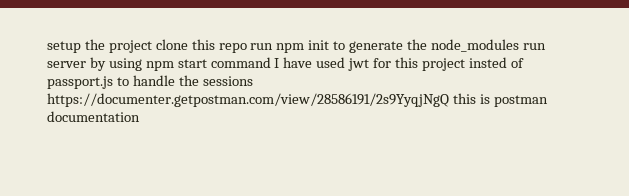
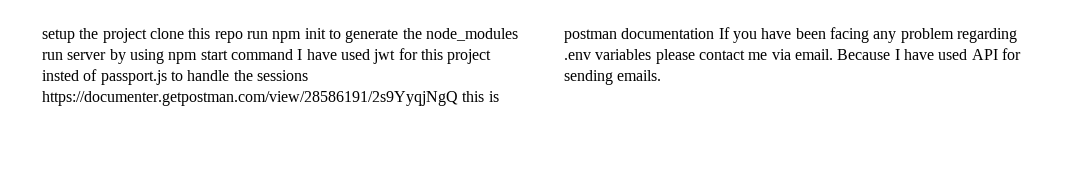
- setup the project clone this repo run npm init to generate the node_modules run server by using npm start command I have used jwt for this project insted of passport.js to handle the sessions https://documenter.getpostman.com/view/28586191/2s9YyqjNgQ this is postman documentation
+ setup the project clone this repo run npm init to generate the node_modules run server by using npm start command I have used jwt for this project insted of passport.js to handle the sessions https://documenter.getpostman.com/view/28586191/2s9YyqjNgQ this is postman documentation If you have been facing any problem regarding .env variables please contact me via email. Because I have used API for sending emails.

